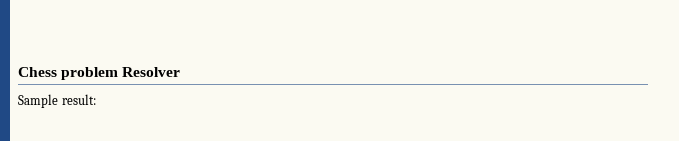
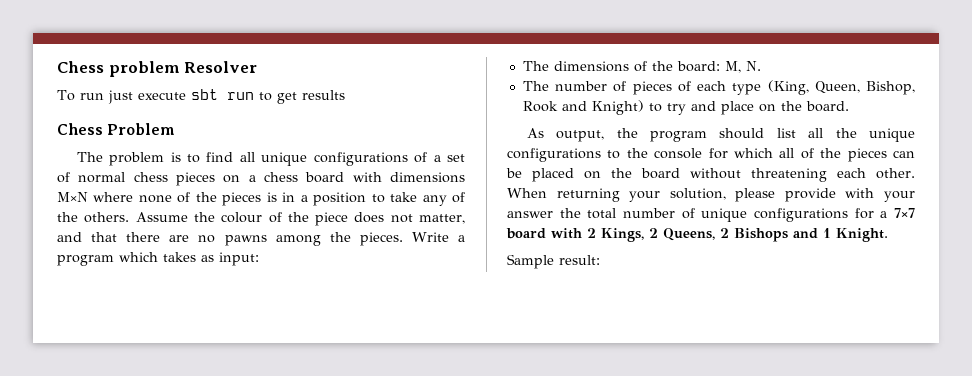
+ To run just execute sbt run to get results
+ Chess Problem
+ The problem is to find all unique configurations of a set of normal chess pieces on a chess board with dimensions M×N where none of the pieces is in a position to take any of the others. Assume the colour of the piece does not matter, and that there are no pawns among the pieces. Write a program which takes as input:
+ The dimensions of the board: M, N.
+ The number of pieces of each type (King, Queen, Bishop, Rook and Knight) to try and place on the board.
+ As output, the program should list all the unique configurations to the console for which all of the pieces can be placed on the board without threatening each other. When returning your solution, please provide with your answer the total number of unique configurations for a 7×7 board with 2 Kings, 2 Queens, 2 Bishops and 1 Knight.

